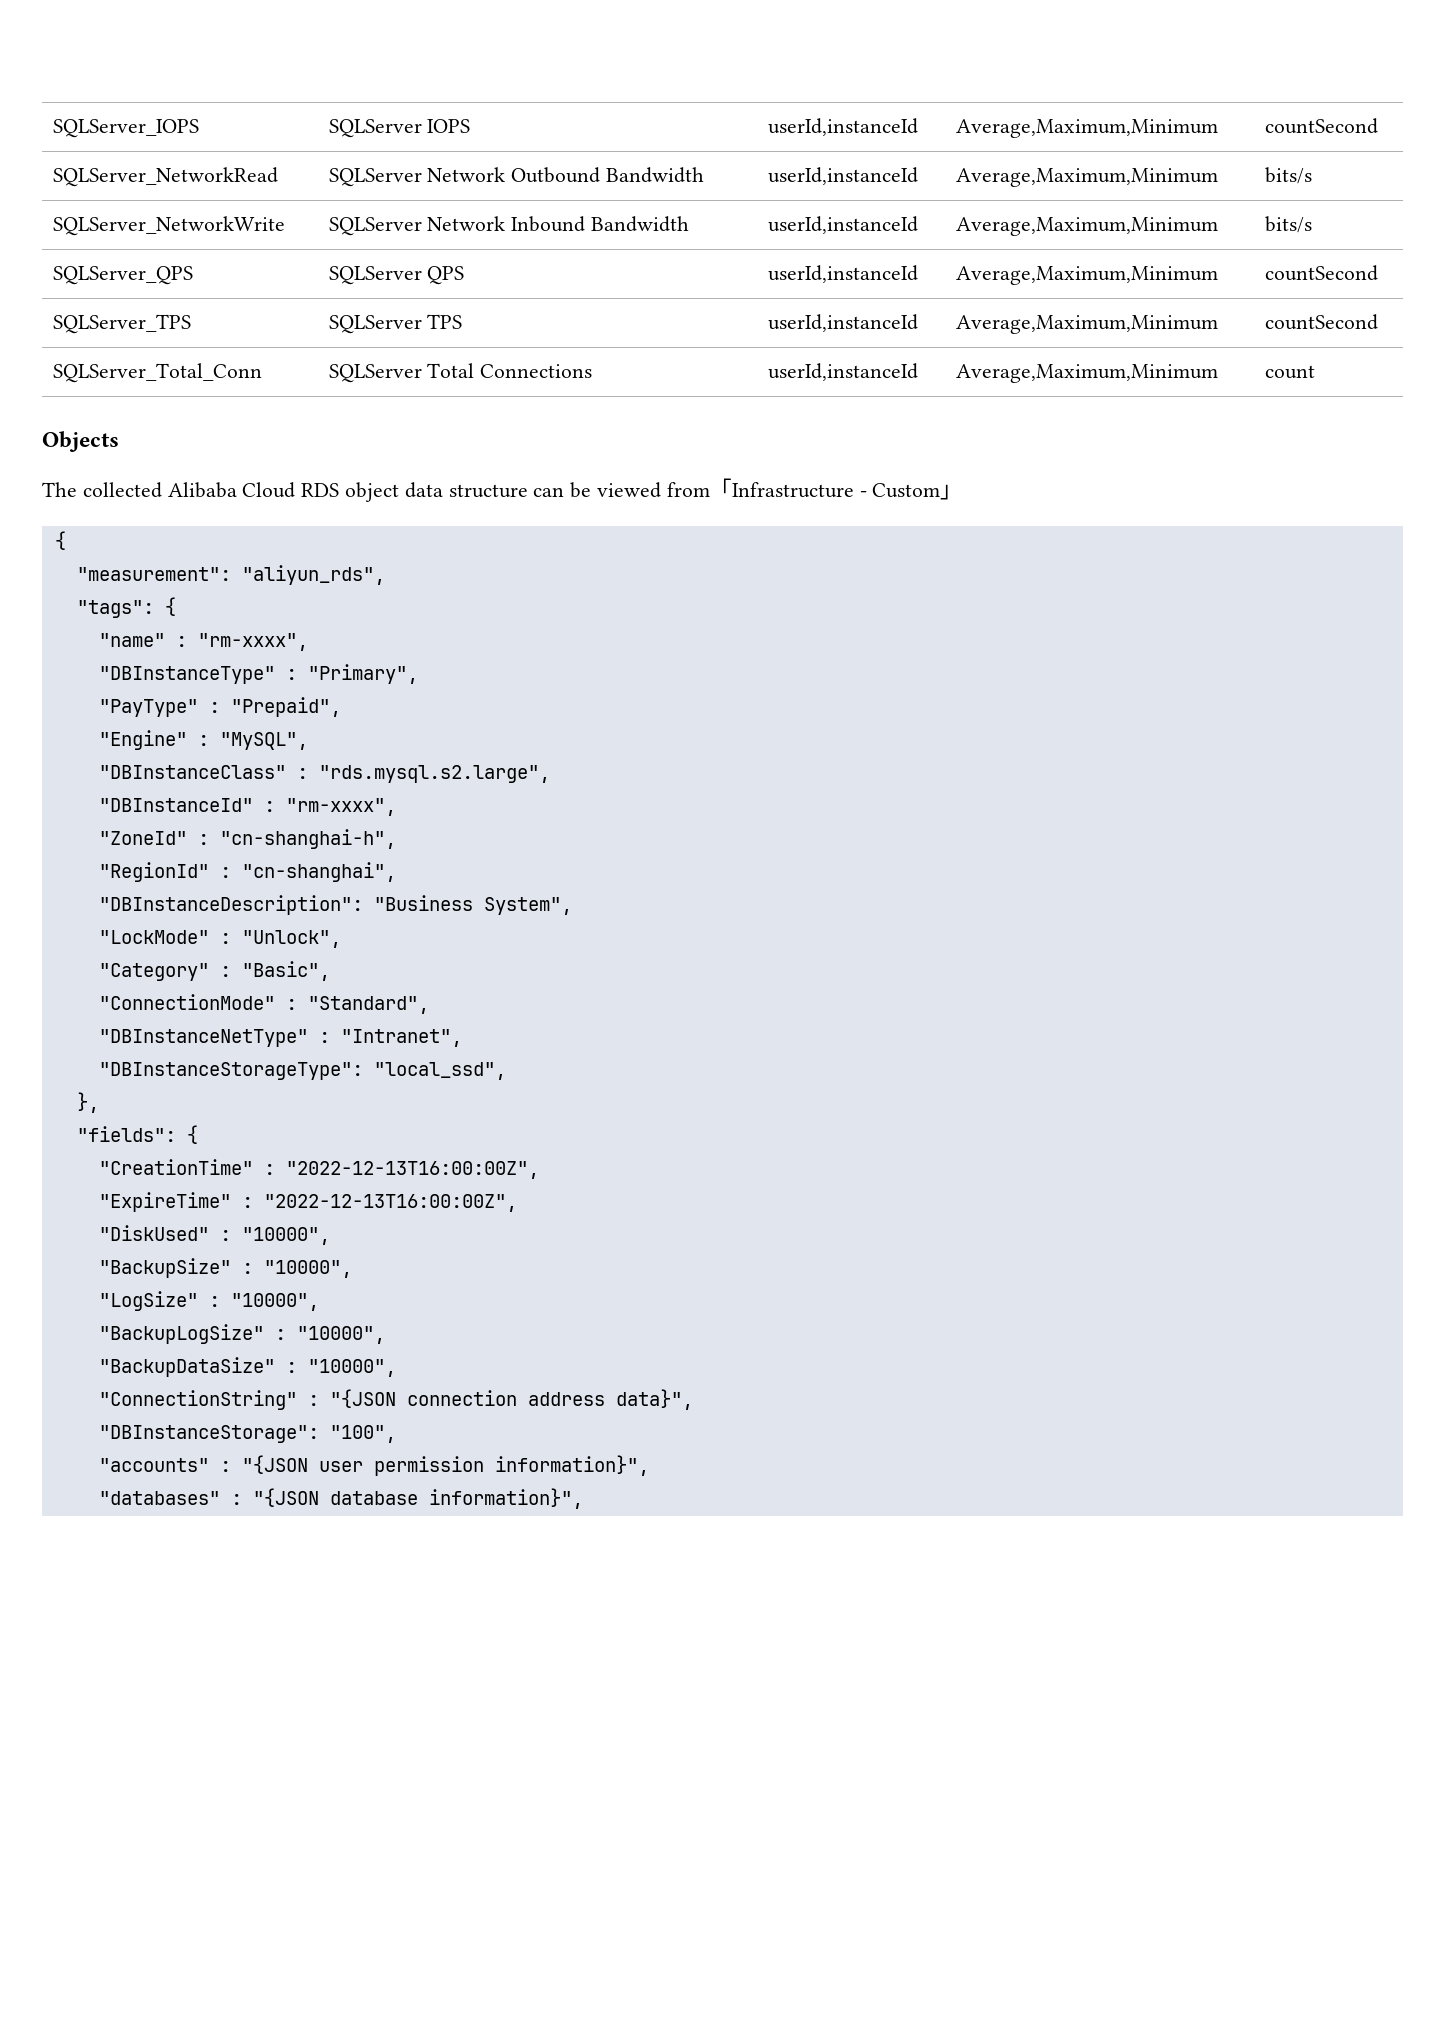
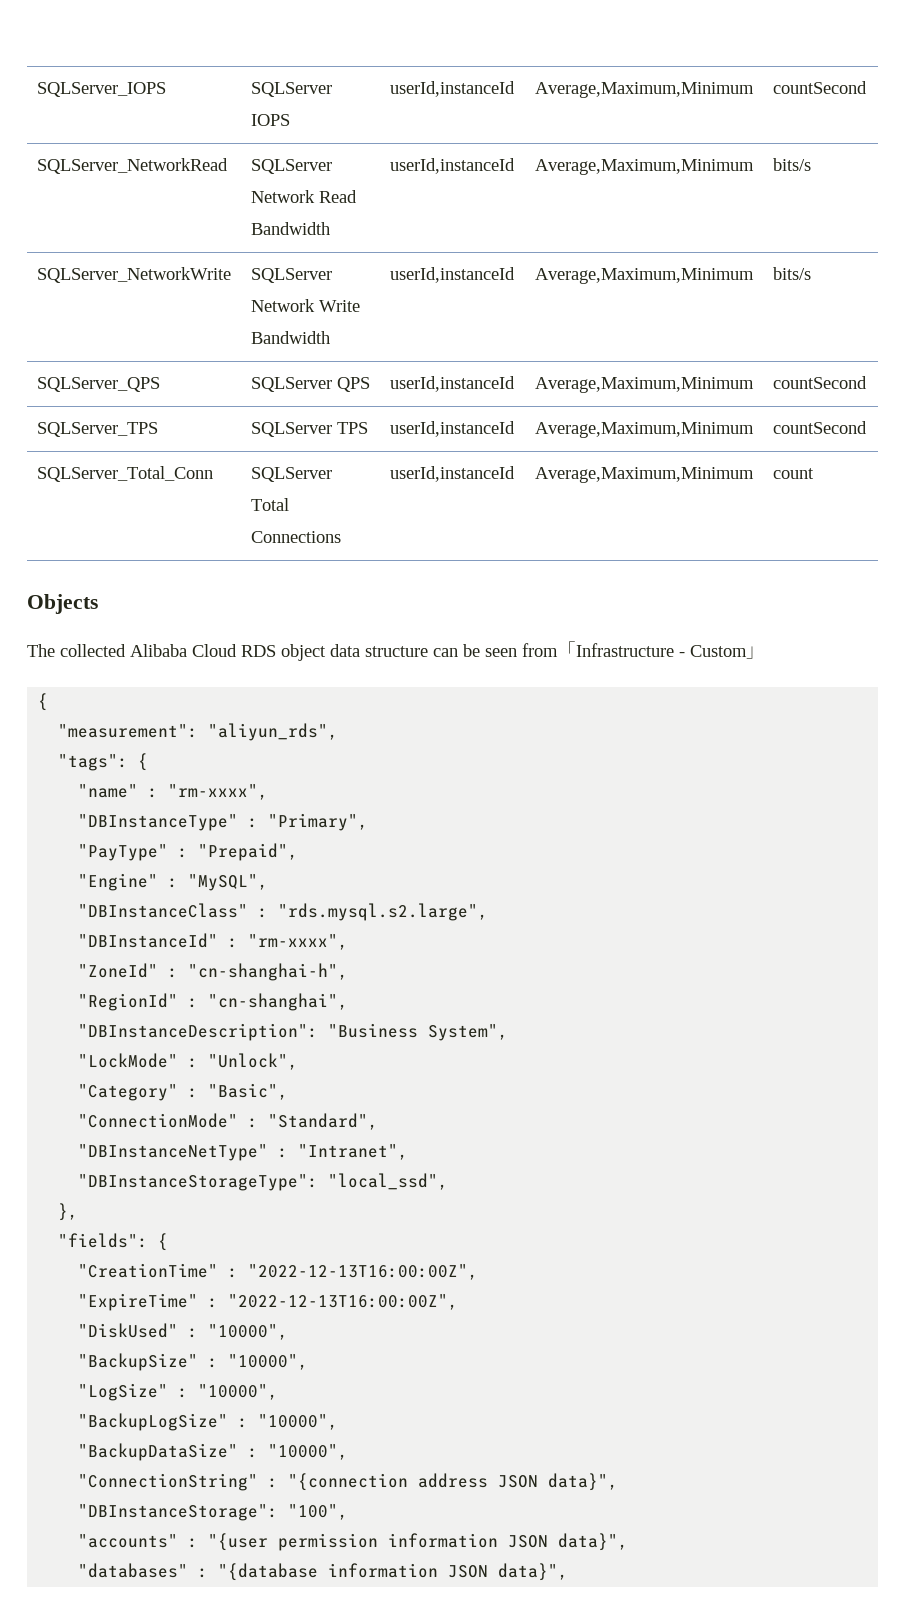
- SQLServer_NetworkRead | SQLServer Network Outbound Bandwidth | userId,instanceId | Average,Maximum,Minimum | bits/s
+ SQLServer_NetworkRead | SQLServer Network Read Bandwidth | userId,instanceId | Average,Maximum,Minimum | bits/s
- SQLServer_NetworkWrite | SQLServer Network Inbound Bandwidth | userId,instanceId | Average,Maximum,Minimum | bits/s
+ SQLServer_NetworkWrite | SQLServer Network Write Bandwidth | userId,instanceId | Average,Maximum,Minimum | bits/s
- The collected Alibaba Cloud RDS object data structure can be viewed from「Infrastructure - Custom」
+ The collected Alibaba Cloud RDS object data structure can be seen from「Infrastructure - Custom」
- "ConnectionString" : "{JSON connection address data}",
+ "ConnectionString" : "{connection address JSON data}",
- "accounts" : "{JSON user permission information}",
- "databases" : "{JSON database information}",
+ "accounts" : "{user permission information JSON data}",
+ "databases" : "{database information JSON data}",

